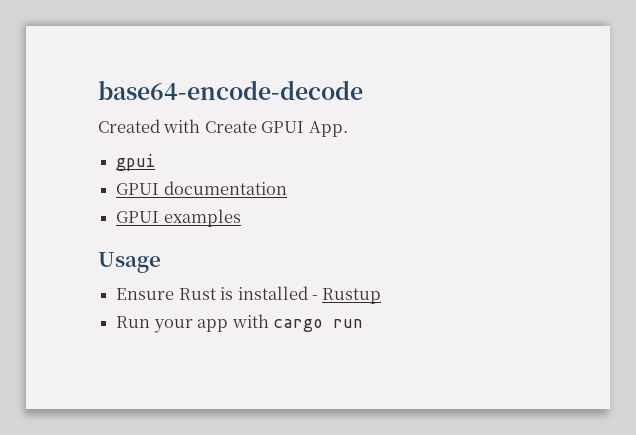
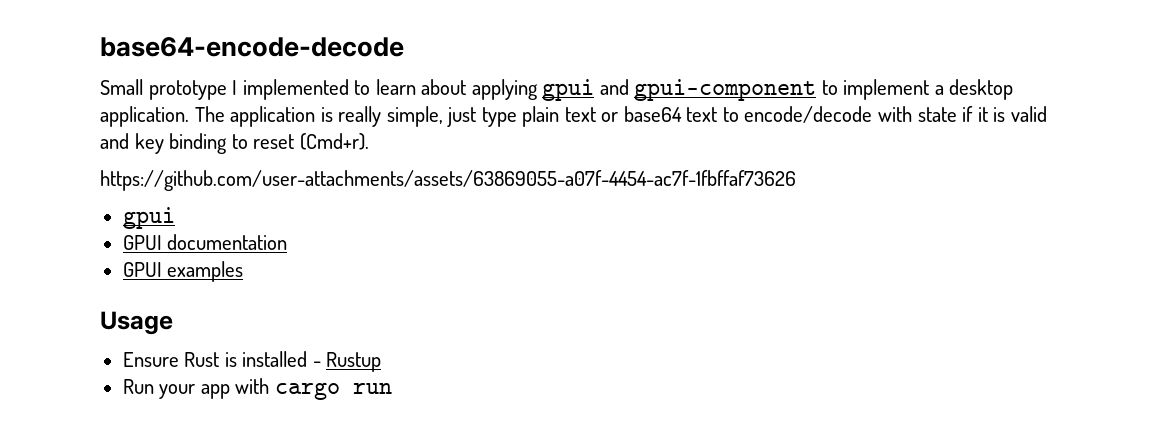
- Created with Create GPUI App.
+ Small prototype I implemented to learn about applying gpui and gpui-component to implement a desktop application. The application is really simple, just type plain text or base64 text to encode/decode with state if it is valid and key binding to reset (Cmd+r).
+ https://github.com/user-attachments/assets/63869055-a07f-4454-ac7f-1fbffaf73626

